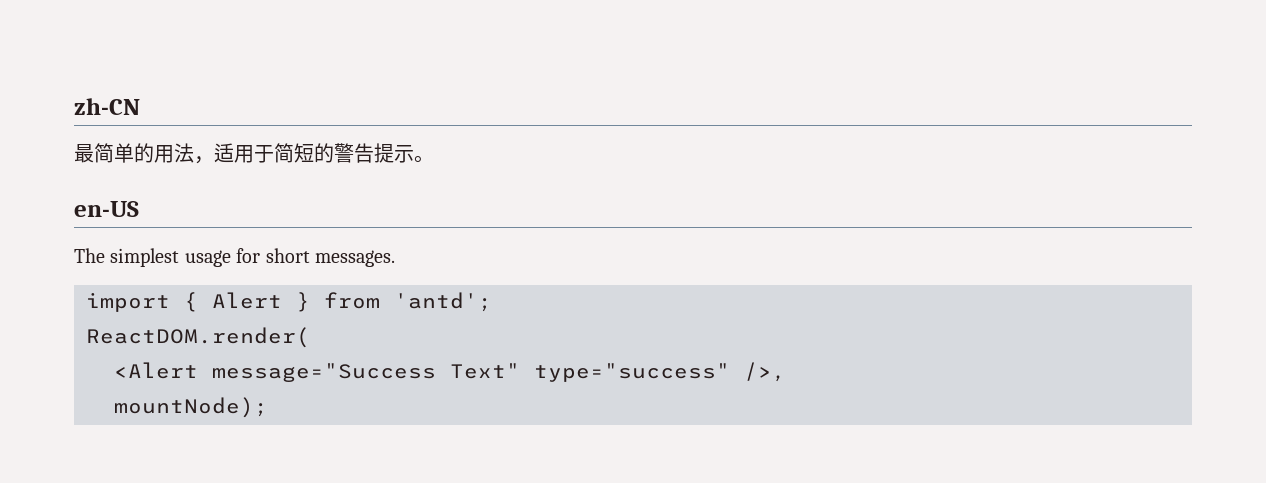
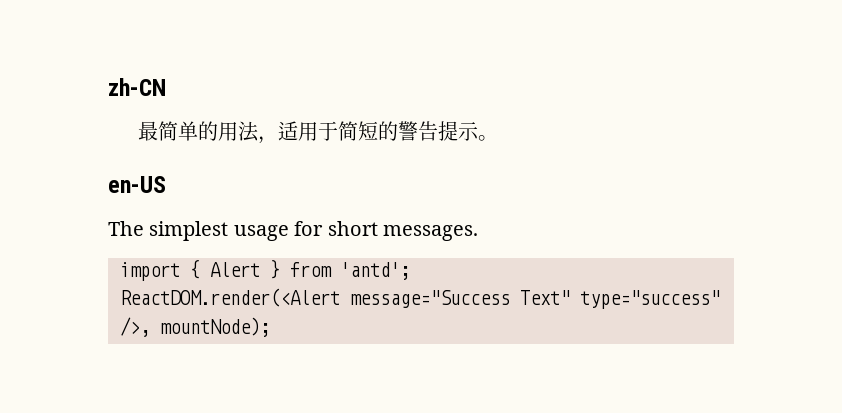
- ReactDOM.render(
- <Alert message="Success Text" type="success" />,
- mountNode);
+ ReactDOM.render(<Alert message="Success Text" type="success" />, mountNode);

